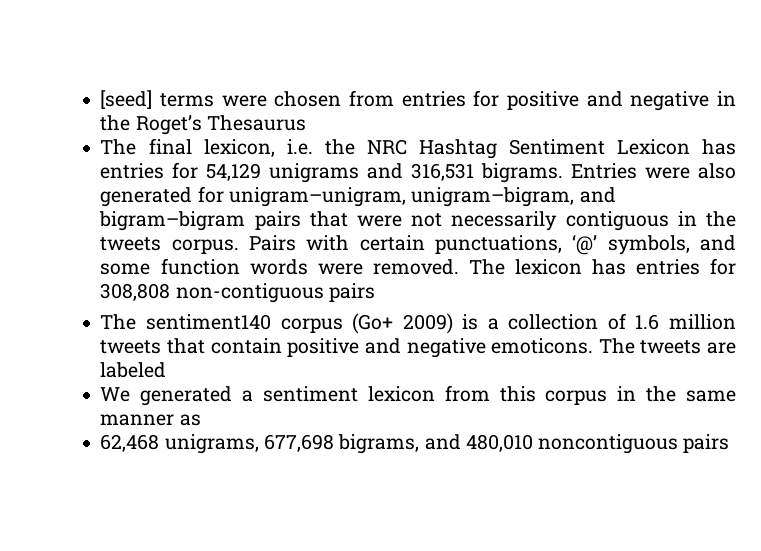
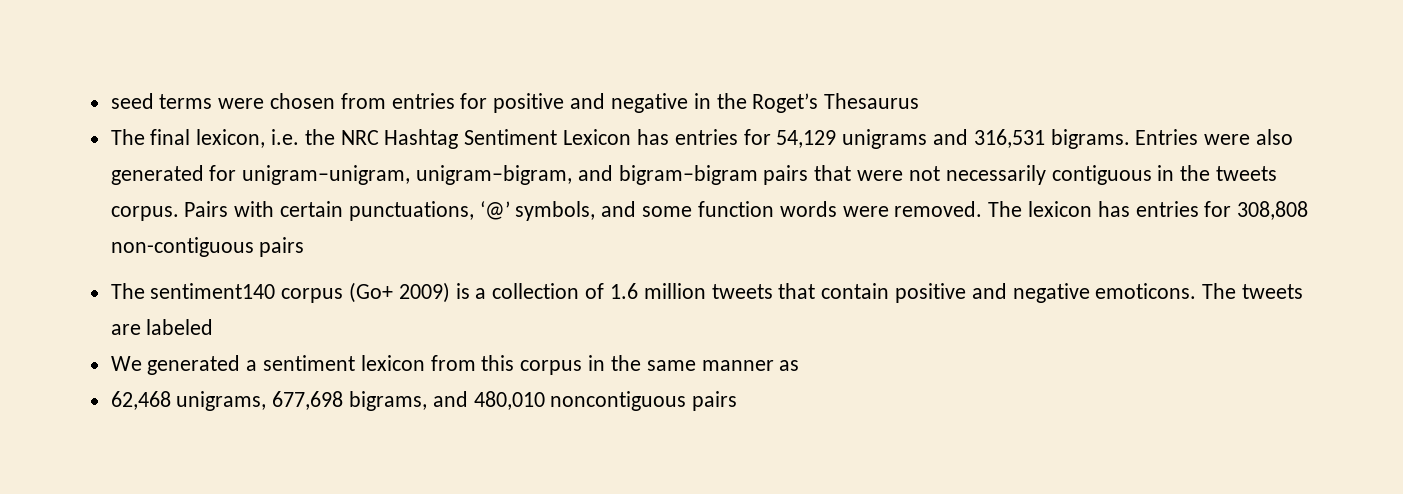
- [seed] terms were chosen from entries for positive and negative in the Roget’s Thesaurus
+ seed terms were chosen from entries for positive and negative in the Roget’s Thesaurus

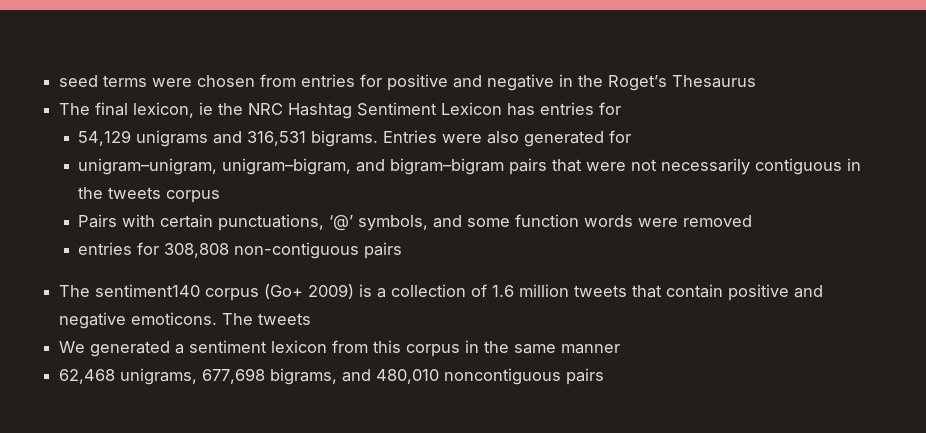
- The final lexicon, i.e. the NRC Hashtag Sentiment Lexicon has entries for 54,129 unigrams and 316,531 bigrams.
+ The final lexicon, ie the NRC Hashtag Sentiment Lexicon has entries for
+ 54,129 unigrams and 316,531 bigrams.
- Entries were also generated for unigram–unigram, unigram–bigram, and bigram–bigram pairs that were not necessarily contiguous in the tweets corpus. Pairs with certain punctuations, ‘@’ symbols, and some function words were removed. The lexicon has entries for 308,808 non-contiguous pairs
+ Entries were also generated for
+ unigram–unigram, unigram–bigram, and bigram–bigram pairs that were not necessarily contiguous in the tweets corpus
+ Pairs with certain punctuations, ‘@’ symbols, and some function words were removed
+ entries for 308,808 non-contiguous pairs
- The tweets are labeled
+ The tweets
- We generated a sentiment lexicon from this corpus in the same manner as
+ We generated a sentiment lexicon from this corpus in the same manner

